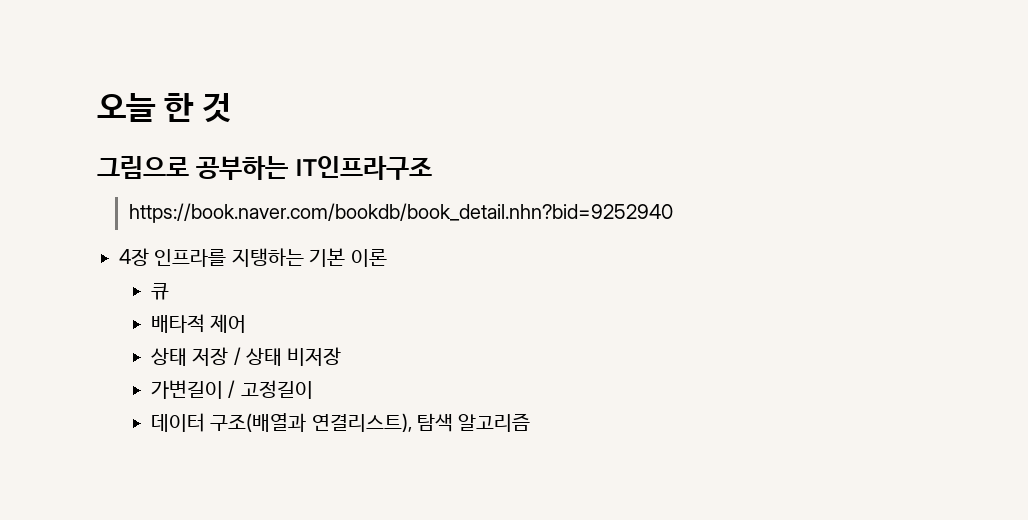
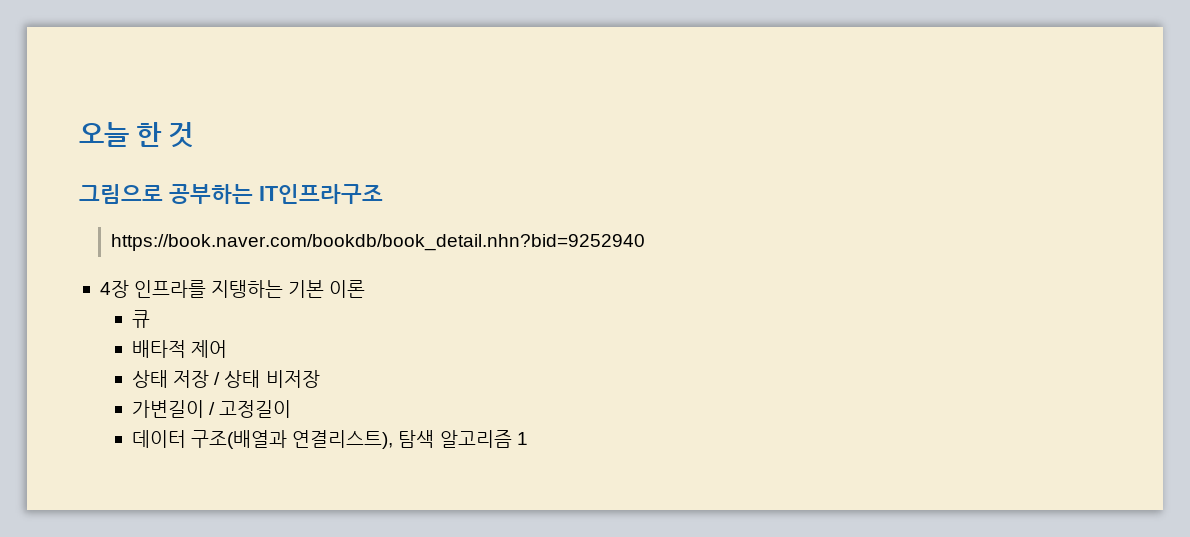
- 데이터 구조(배열과 연결리스트), 탐색 알고리즘
+ 데이터 구조(배열과 연결리스트), 탐색 알고리즘 1

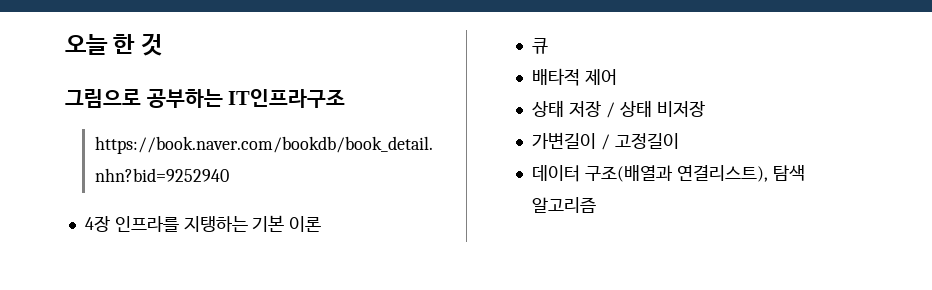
- 데이터 구조(배열과 연결리스트), 탐색 알고리즘 1
+ 데이터 구조(배열과 연결리스트), 탐색 알고리즘

